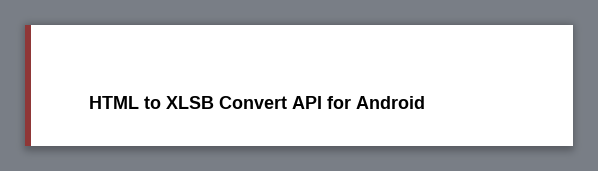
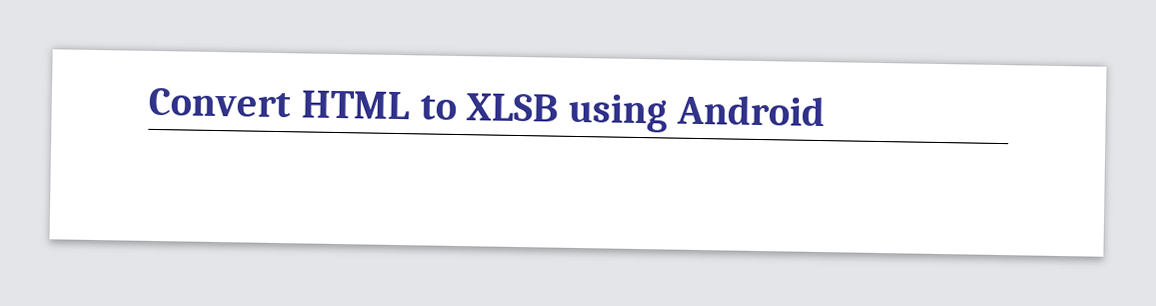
- HTML to XLSB Convert API for Android
+ Convert HTML to XLSB using Android

